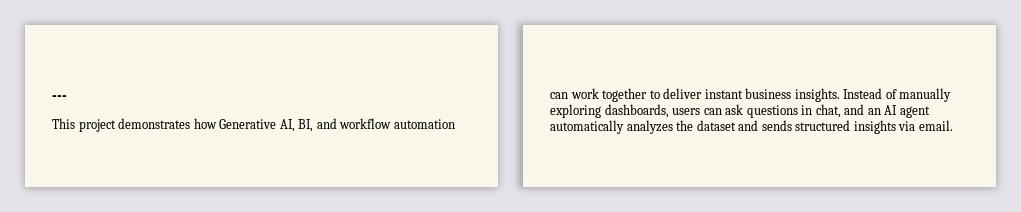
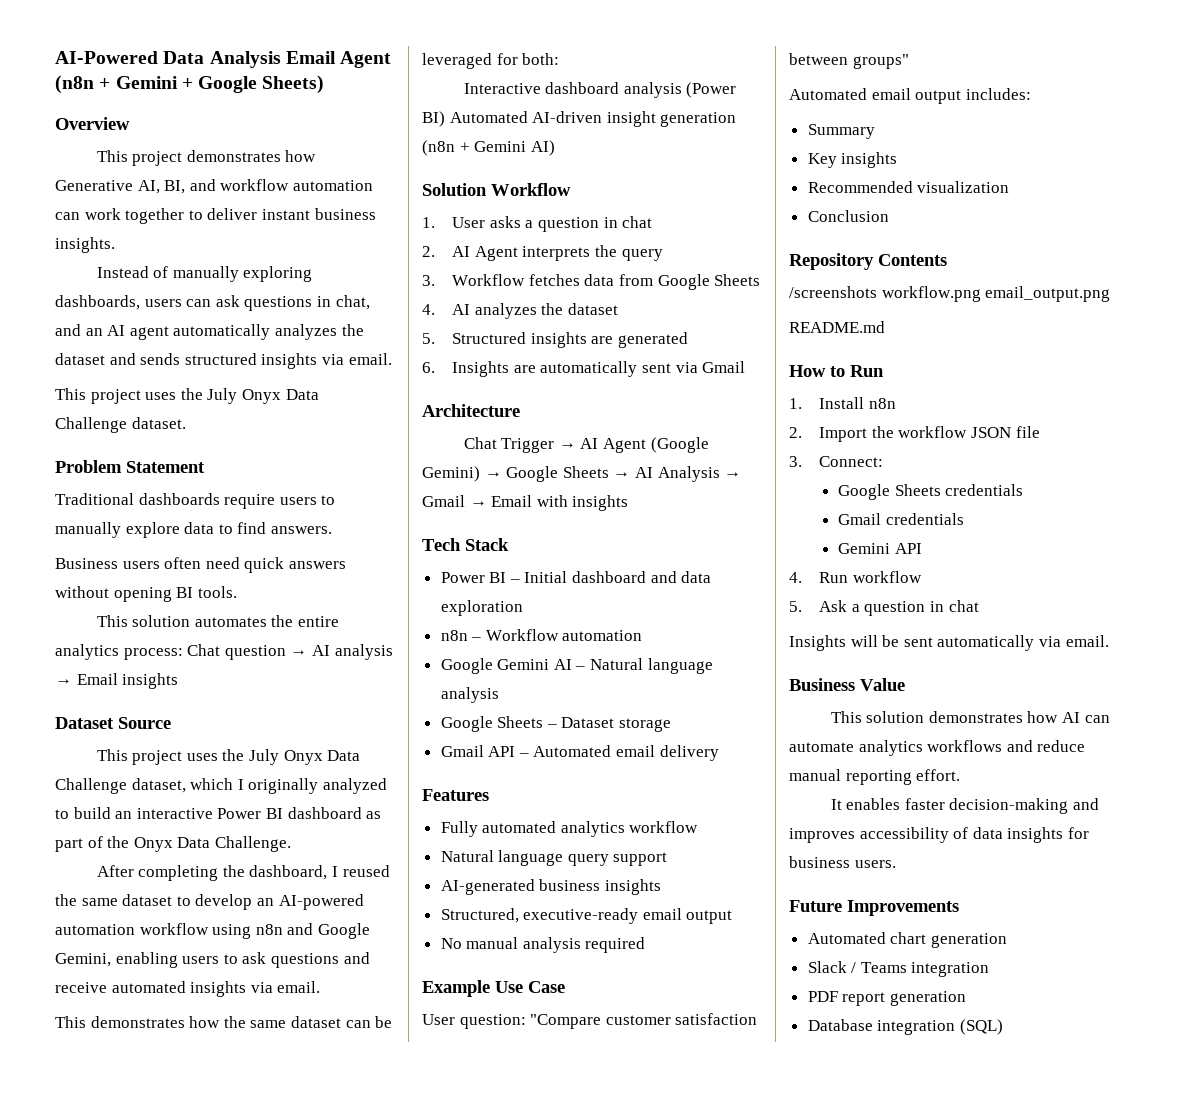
- ---
+ AI-Powered Data Analysis Email Agent (n8n + Gemini + Google Sheets)
+ Overview
- This project demonstrates how Generative AI, BI, and workflow automation can work together to deliver instant business insights. Instead of manually exploring dashboards, users can ask questions in chat, and an AI agent automatically analyzes the dataset and sends structured insights via email.
+ This project demonstrates how Generative AI, BI, and workflow automation can work together to deliver instant business insights.
+ Instead of manually exploring dashboards, users can ask questions in chat, and an AI agent automatically analyzes the dataset and sends structured insights via email.
+ This project uses the July Onyx Data Challenge dataset.
+ Problem Statement
+ Traditional dashboards require users to manually explore data to find answers.
+ Business users often need quick answers without opening BI tools.
+ This solution automates the entire analytics process: Chat question → AI analysis → Email insights
+ Dataset Source
+ This project uses the July Onyx Data Challenge dataset, which I originally analyzed to build an interactive Power BI dashboard as part of the Onyx Data Challenge.
+ After completing the dashboard, I reused the same dataset to develop an AI-powered automation workflow using n8n and Google Gemini, enabling users to ask questions and receive automated insights via email.
+ This demonstrates how the same dataset can be leveraged for both:
+ Interactive dashboard analysis (Power BI) Automated AI-driven insight generation (n8n + Gemini AI)
+ Solution Workflow
+ 1. User asks a question in chat
+ 2. AI Agent interprets the query
+ 3. Workflow fetches data from Google Sheets
+ 4. AI analyzes the dataset
+ 5. Structured insights are generated
+ 6. Insights are automatically sent via Gmail
+ Architecture
+ Chat Trigger → AI Agent (Google Gemini) → Google Sheets → AI Analysis → Gmail → Email with insights
+ Tech Stack
+ Power BI – Initial dashboard and data exploration
+ n8n – Workflow automation
+ Google Gemini AI – Natural language analysis
+ Google Sheets – Dataset storage
+ Gmail API – Automated email delivery
+ Features
+ Fully automated analytics workflow
+ Natural language query support
+ AI-generated business insights
+ Structured, executive-ready email output
+ No manual analysis required
+ Example Use Case
+ User question: "Compare customer satisfaction between groups"
+ Automated email output includes:
+ Summary
+ Key insights
+ Recommended visualization
+ Conclusion
+ Repository Contents
+ /screenshots workflow.png email_output.png
+ README.md
+ How to Run
+ 1. Install n8n
+ 2. Import the workflow JSON file
+ 3. Connect:
+ Google Sheets credentials
+ Gmail credentials
+ Gemini API
+ 4. Run workflow
+ 5. Ask a question in chat
+ Insights will be sent automatically via email.
+ Business Value
+ This solution demonstrates how AI can automate analytics workflows and reduce manual reporting effort.
+ It enables faster decision-making and improves accessibility of data insights for business users.
+ Future Improvements
+ Automated chart generation
+ Slack / Teams integration
+ PDF report generation
+ Database integration (SQL)

